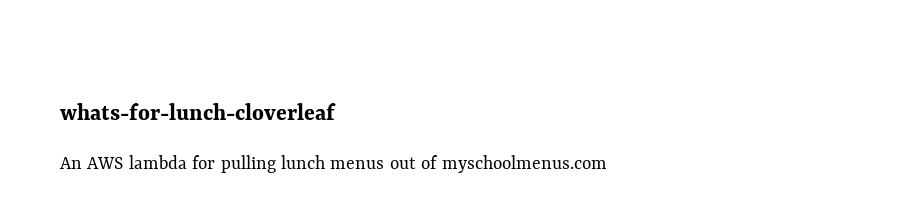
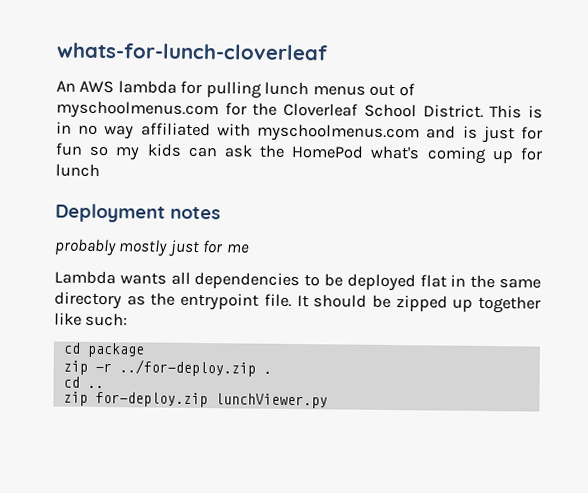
- An AWS lambda for pulling lunch menus out of myschoolmenus.com
+ An AWS lambda for pulling lunch menus out of myschoolmenus.com for the Cloverleaf School District. This is in no way affiliated with myschoolmenus.com and is just for fun so my kids can ask the HomePod what's coming up for lunch
+ Deployment notes
+ probably mostly just for me
+ Lambda wants all dependencies to be deployed flat in the same directory as the entrypoint file. It should be zipped up together like such:
+ cd package
+ zip -r ../for-deploy.zip .
+ cd ..
+ zip for-deploy.zip lunchViewer.py

